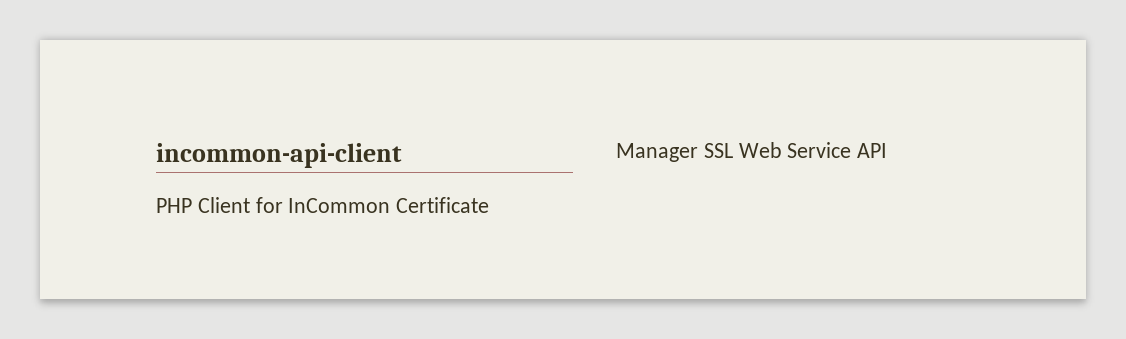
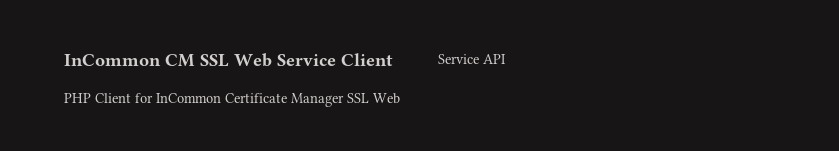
- incommon-api-client
+ InCommon CM SSL Web Service Client

